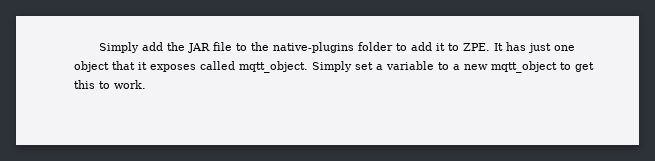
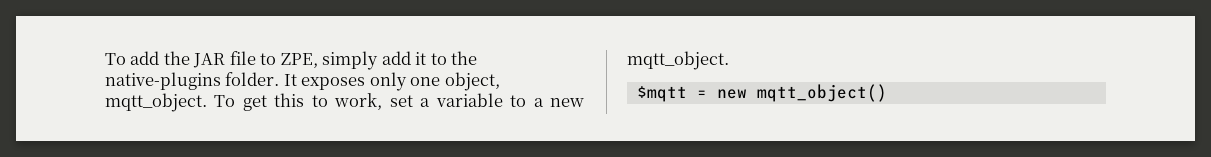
- Simply add the JAR file to the native-plugins folder to add it to ZPE. It has just one object that it exposes called mqtt_object. Simply set a variable to a new mqtt_object to get this to work.
+ To add the JAR file to ZPE, simply add it to the native-plugins folder. It exposes only one object, mqtt_object. To get this to work, set a variable to a new mqtt_object.
+ $mqtt = new mqtt_object()

